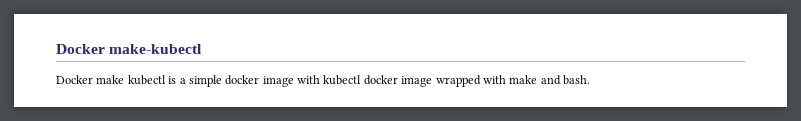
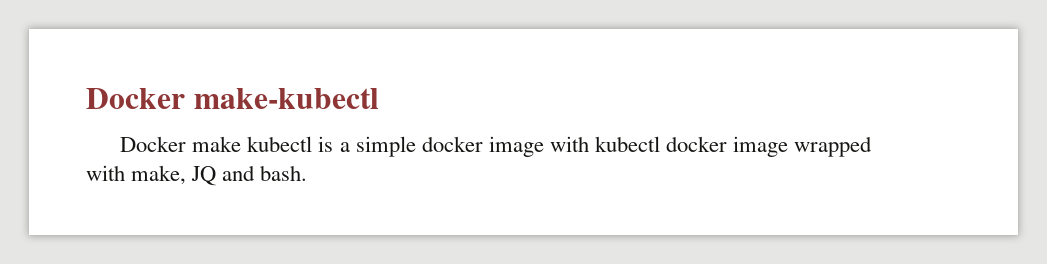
- Docker make kubectl is a simple docker image with kubectl docker image wrapped with make and bash.
+ Docker make kubectl is a simple docker image with kubectl docker image wrapped with make, JQ and bash.

